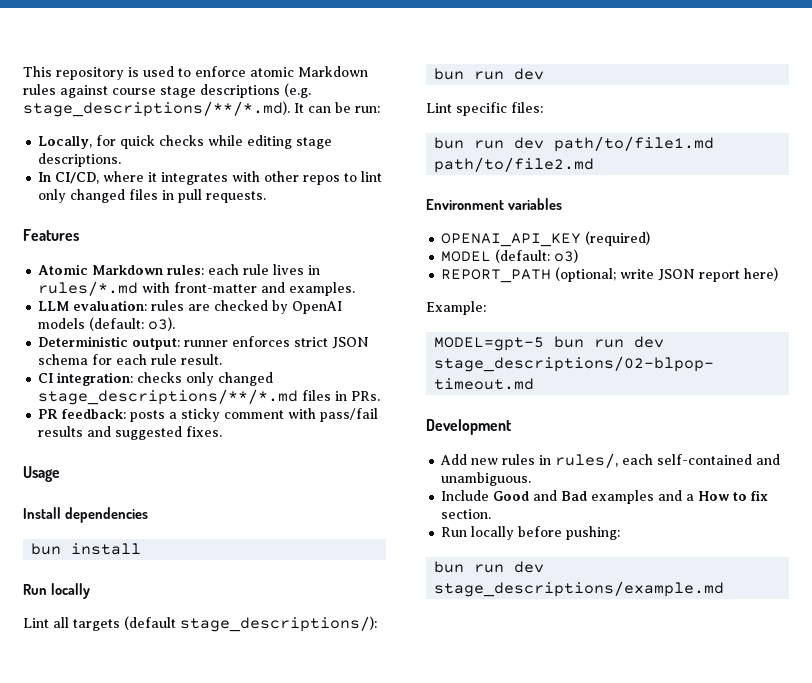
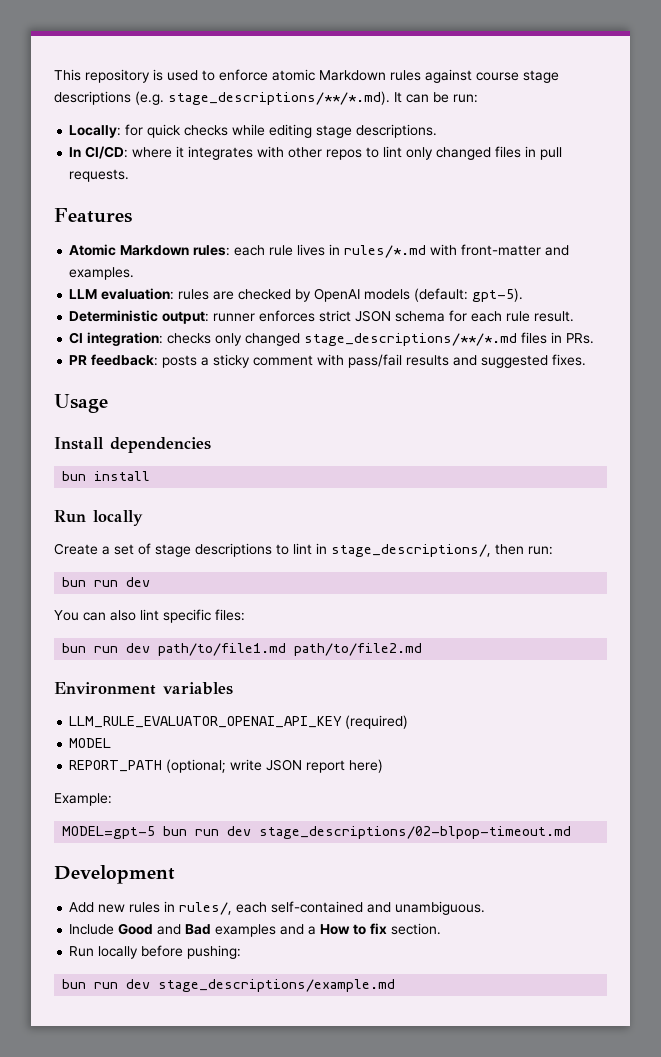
- Locally, for quick checks while editing stage descriptions.
+ Locally: for quick checks while editing stage descriptions.
- In CI/CD, where it integrates with other repos to lint only changed files in pull requests.
+ In CI/CD: where it integrates with other repos to lint only changed files in pull requests.
- LLM evaluation: rules are checked by OpenAI models (default: o3).
+ LLM evaluation: rules are checked by OpenAI models (default: gpt-5).
- Lint all targets (default stage_descriptions/):
+ Create a set of stage descriptions to lint in stage_descriptions/, then run:
- Lint specific files:
+ You can also lint specific files:
- OPENAI_API_KEY (required)
+ LLM_RULE_EVALUATOR_OPENAI_API_KEY (required)
- MODEL (default: o3)
+ MODEL

